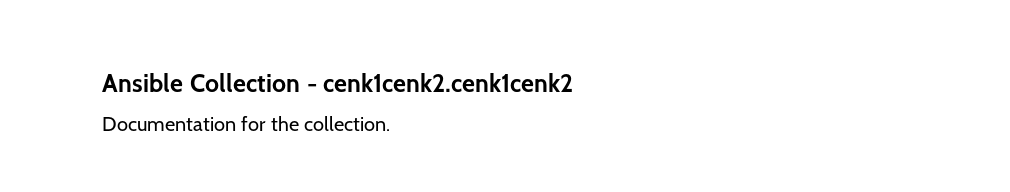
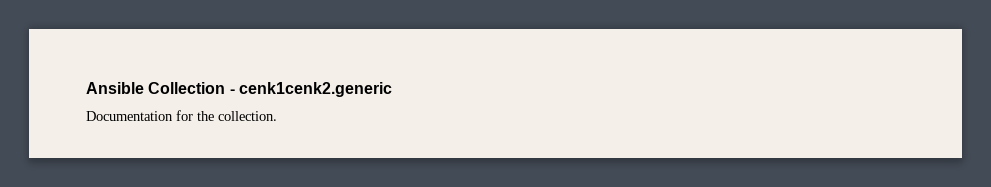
- Ansible Collection - cenk1cenk2.cenk1cenk2
+ Ansible Collection - cenk1cenk2.generic

